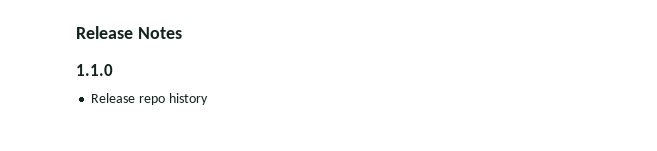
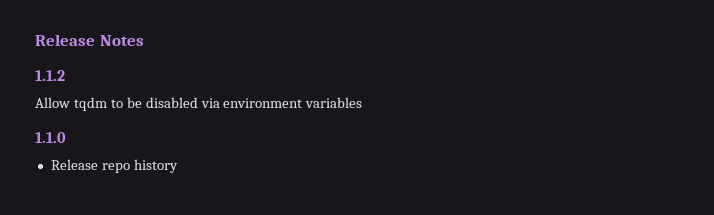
+ 1.1.2
+ Allow tqdm to be disabled via environment variables

